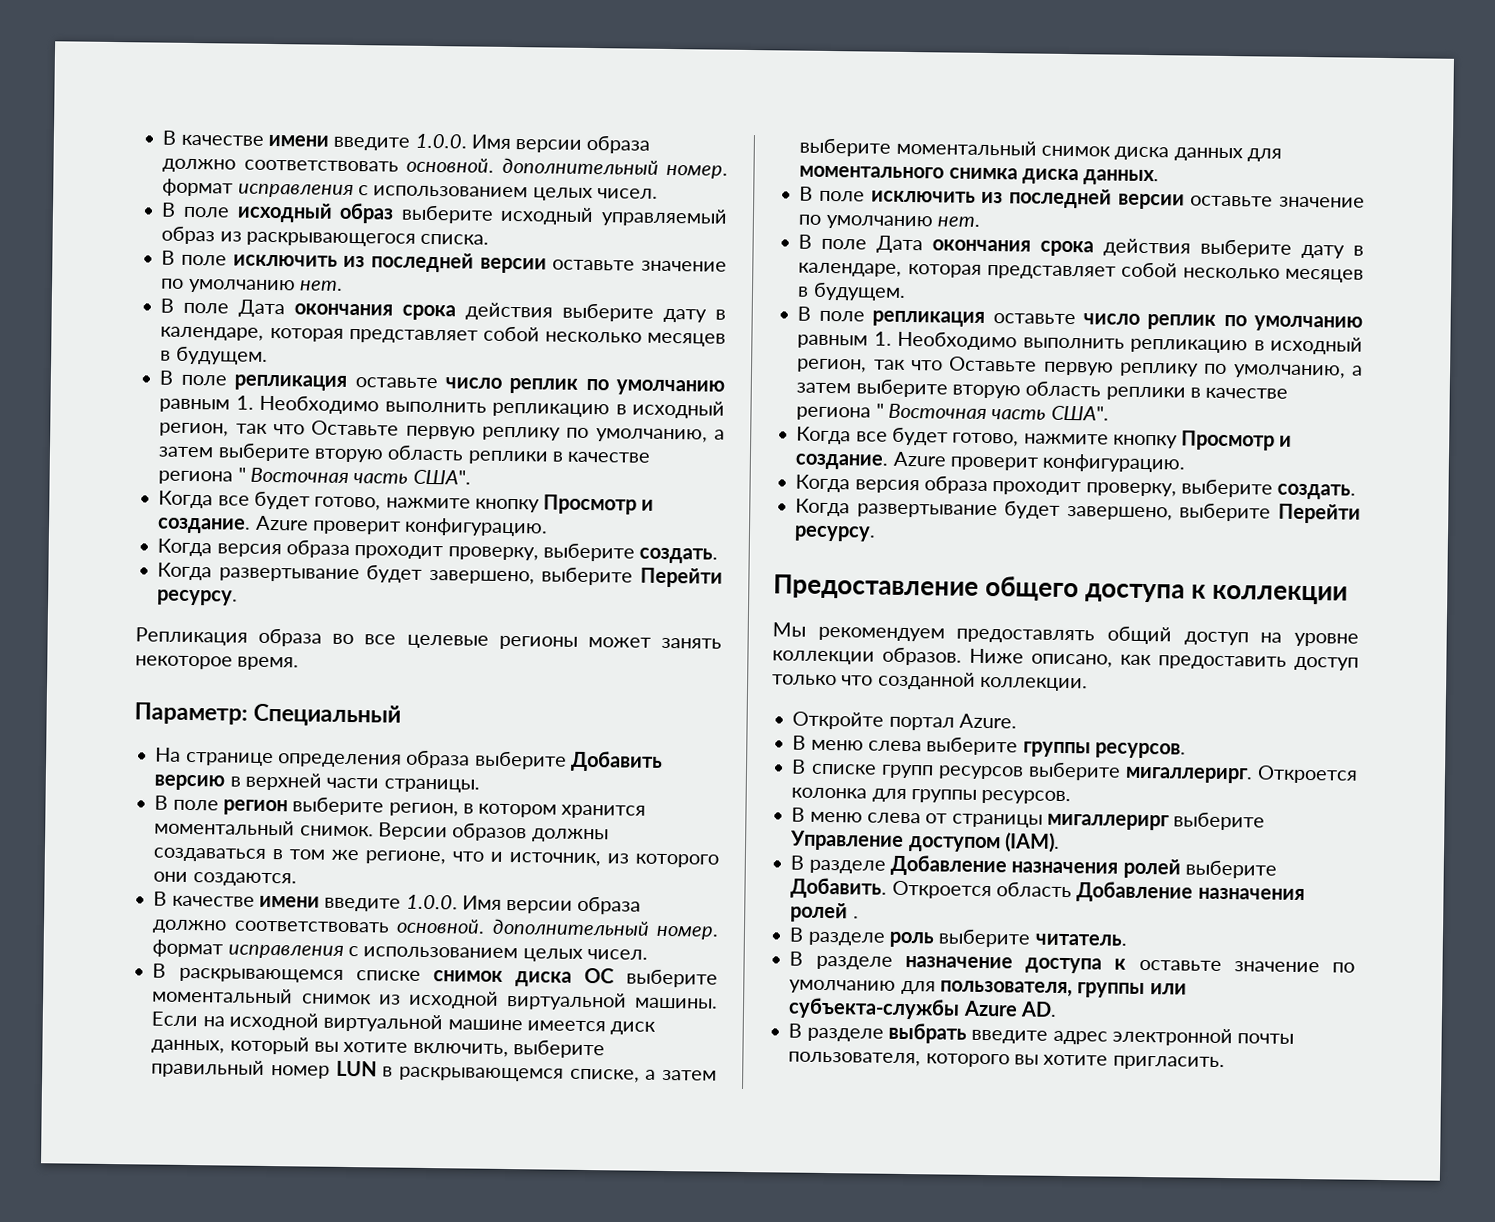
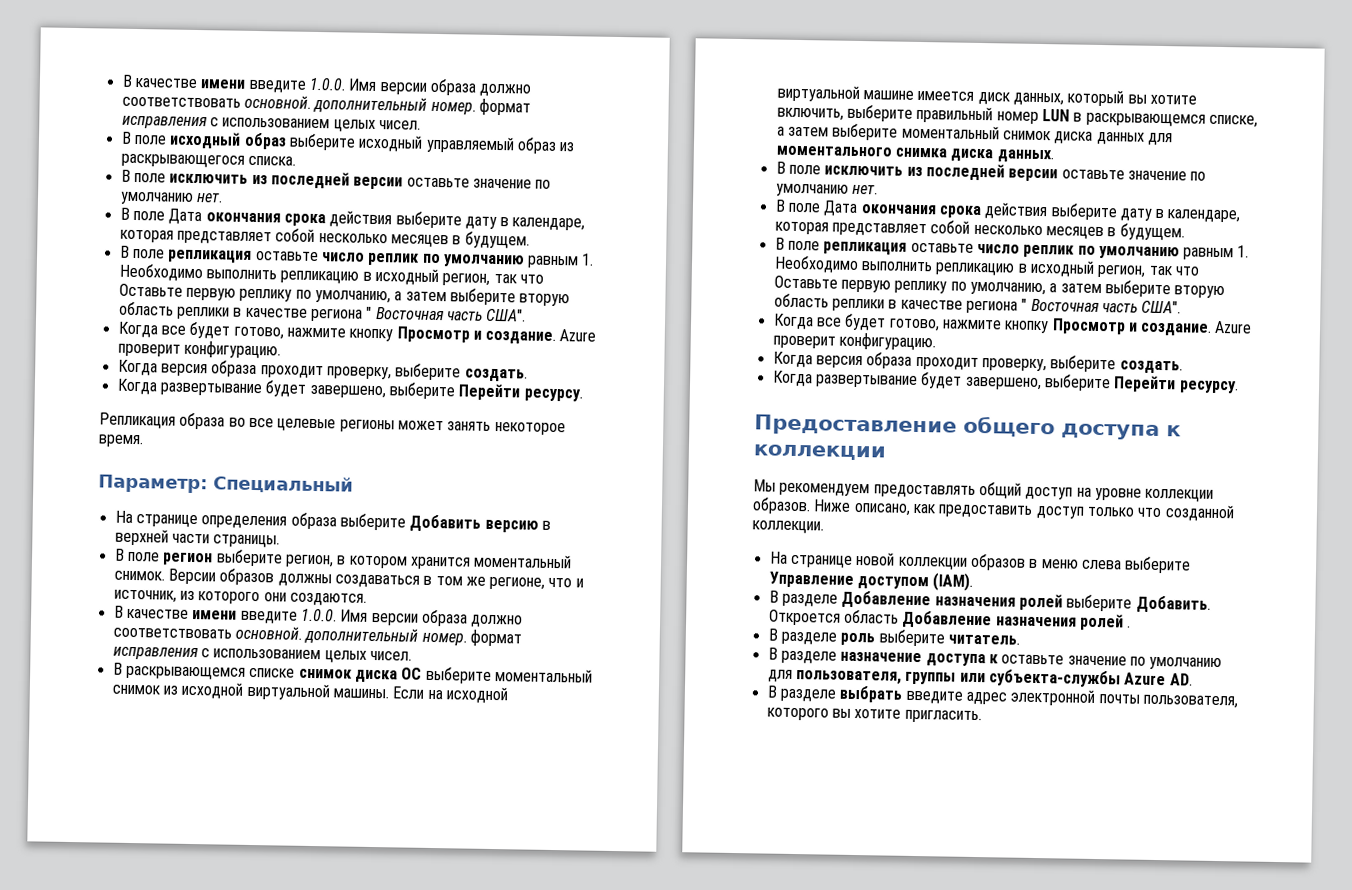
- Откройте портал Azure.
- В меню слева выберите группы ресурсов.
- В списке групп ресурсов выберите мигаллерирг. Откроется колонка для группы ресурсов.
- В меню слева от страницы мигаллерирг выберите Управление доступом (IAM).
+ На странице новой коллекции образов в меню слева выберите Управление доступом (IAM).

